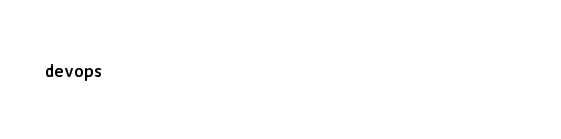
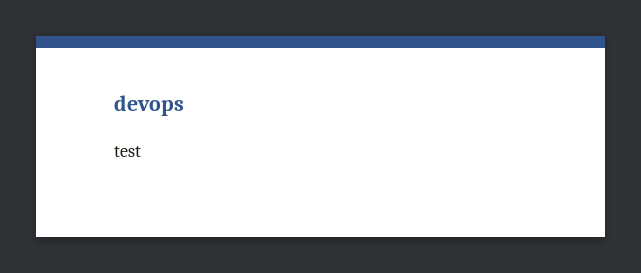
+ test

